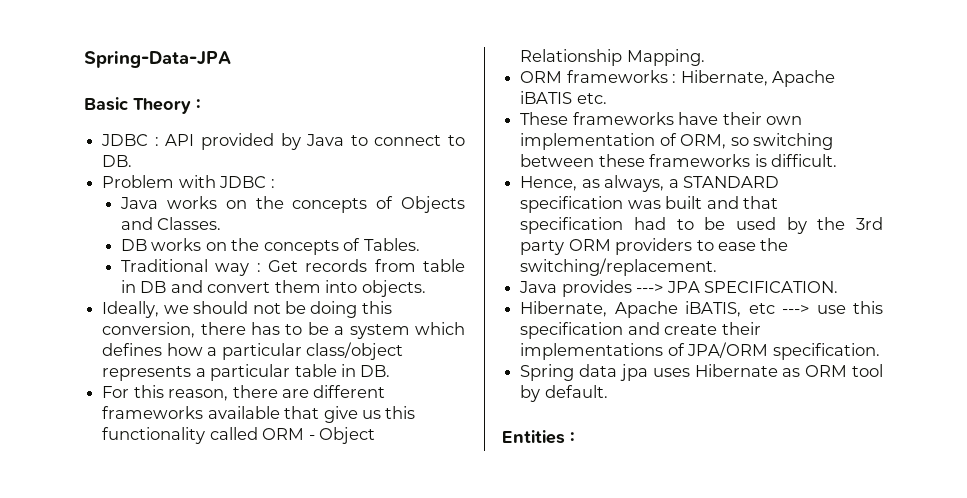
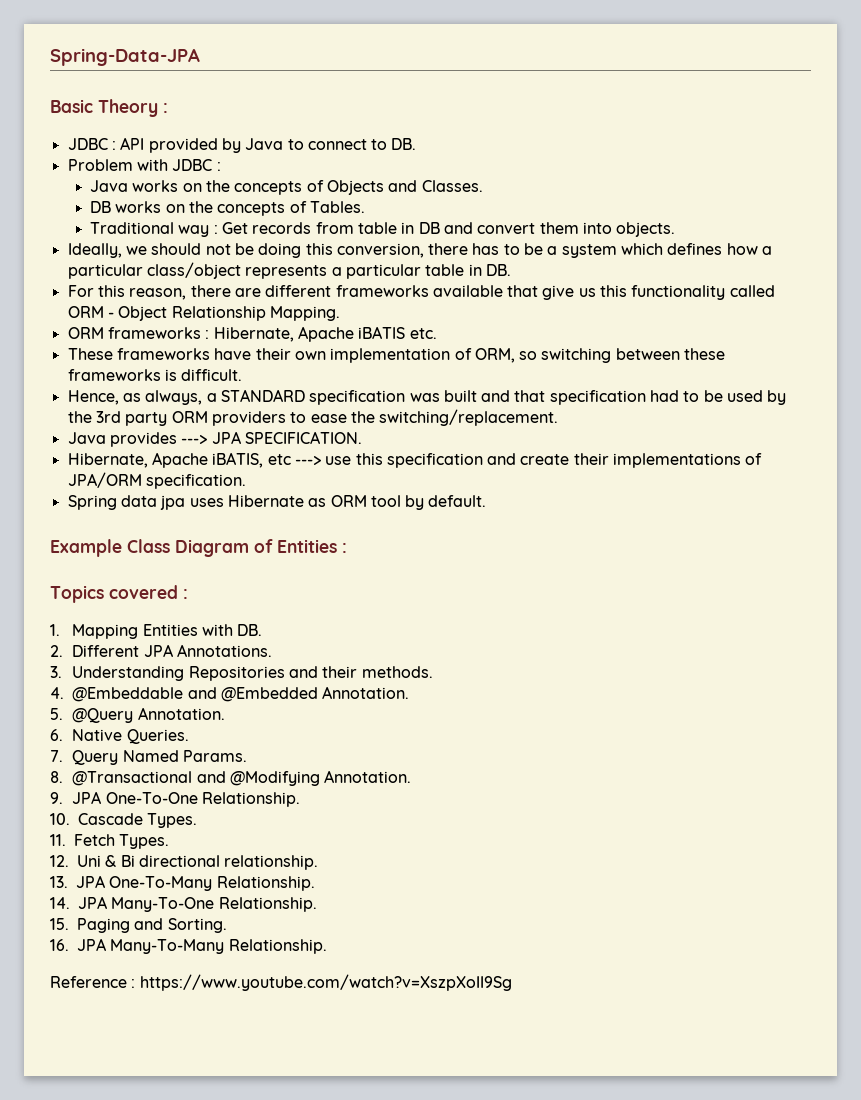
- Entities :
+ Example Class Diagram of Entities :
+ Topics covered :
+ 1. Mapping Entities with DB.
+ 2. Different JPA Annotations.
+ 3. Understanding Repositories and their methods.
+ 4. @Embeddable and @Embedded Annotation.
+ 5. @Query Annotation.
+ 6. Native Queries.
+ 7. Query Named Params.
+ 8. @Transactional and @Modifying Annotation.
+ 9. JPA One-To-One Relationship.
+ 10. Cascade Types.
+ 11. Fetch Types.
+ 12. Uni & Bi directional relationship.
+ 13. JPA One-To-Many Relationship.
+ 14. JPA Many-To-One Relationship.
+ 15. Paging and Sorting.
+ 16. JPA Many-To-Many Relationship.
+ Reference : https://www.youtube.com/watch?v=XszpXoII9Sg

